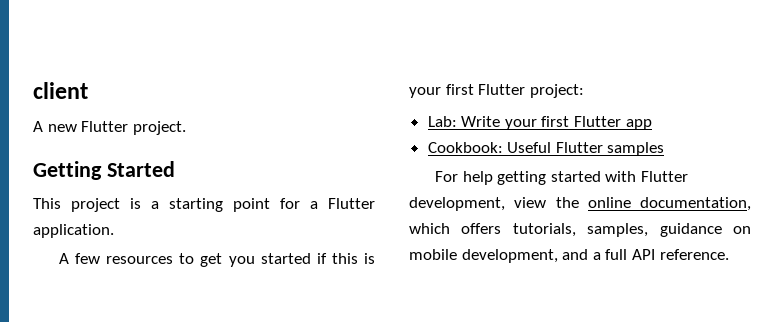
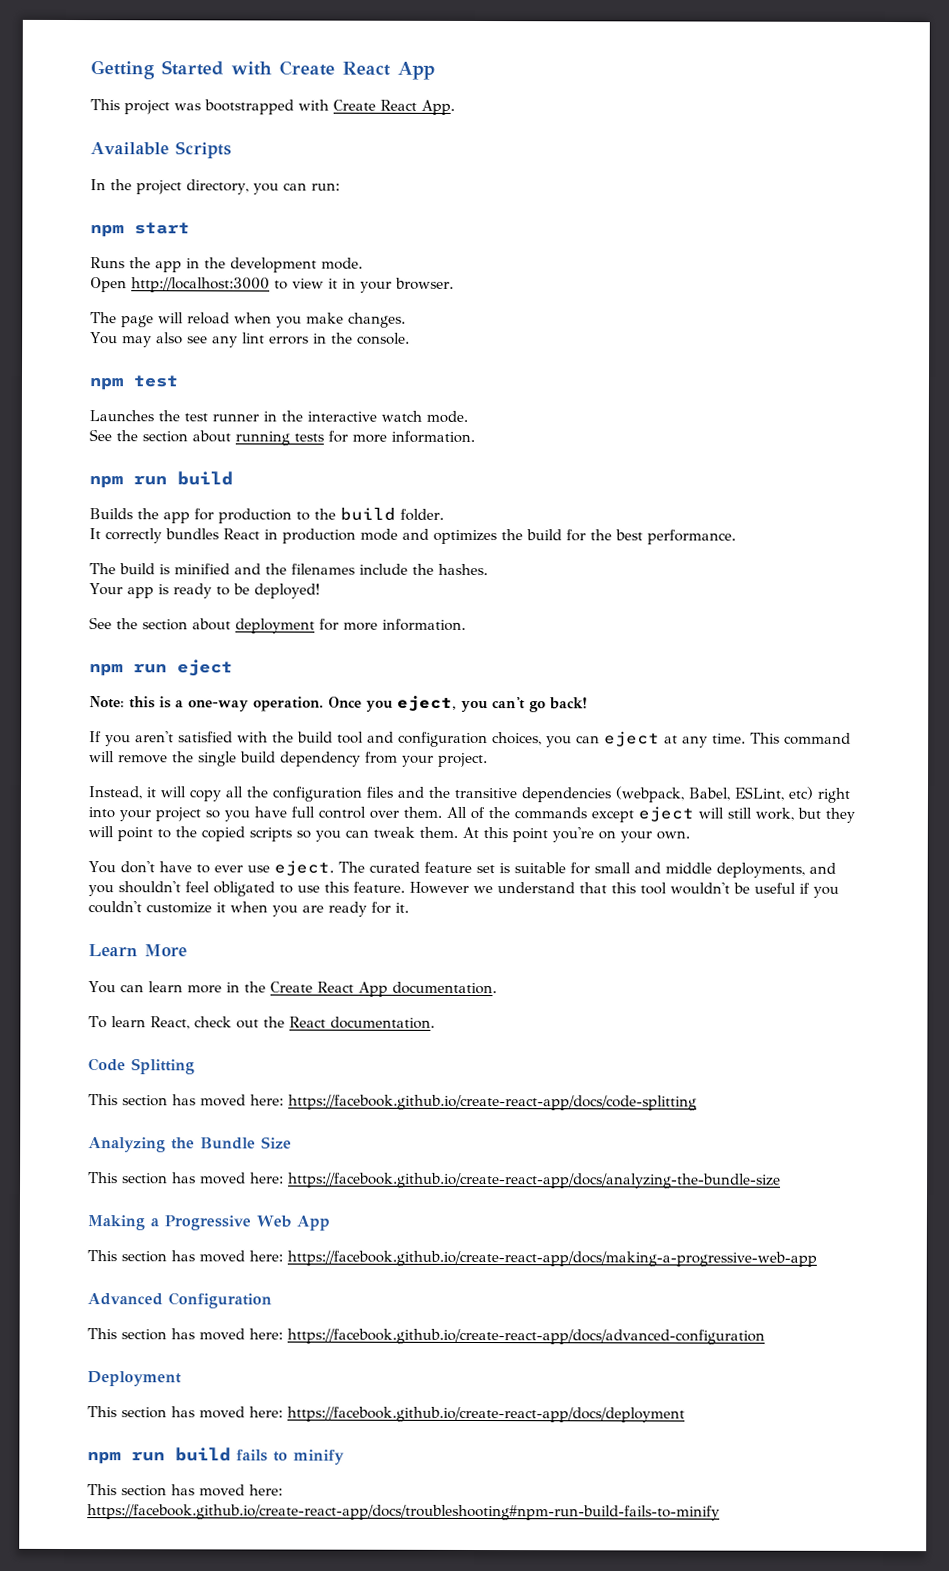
- client
- A new Flutter project.
- Getting Started
- This project is a starting point for a Flutter application.
- A few resources to get you started if this is your first Flutter project:
- Lab: Write your first Flutter app
- Cookbook: Useful Flutter samples
- For help getting started with Flutter development, view the online documentation, which offers tutorials, samples, guidance on mobile development, and a full API reference.
+ Getting Started with Create React App
+ This project was bootstrapped with Create React App.
+ Available Scripts
+ In the project directory, you can run:
+ npm start
+ Runs the app in the development mode.
+ Open http://localhost:3000 to view it in your browser.
+ The page will reload when you make changes.
+ You may also see any lint errors in the console.
+ npm test
+ Launches the test runner in the interactive watch mode.
+ See the section about running tests for more information.
+ npm run build
+ Builds the app for production to the build folder.
+ It correctly bundles React in production mode and optimizes the build for the best performance.
+ The build is minified and the filenames include the hashes.
+ Your app is ready to be deployed!
+ See the section about deployment for more information.
+ npm run eject
+ Note: this is a one-way operation. Once you eject, you can't go back!
+ If you aren't satisfied with the build tool and configuration choices, you can eject at any time. This command will remove the single build dependency from your project.
+ Instead, it will copy all the configuration files and the transitive dependencies (webpack, Babel, ESLint, etc) right into your project so you have full control over them. All of the commands except eject will still work, but they will point to the copied scripts so you can tweak them. At this point you're on your own.
+ You don't have to ever use eject. The curated feature set is suitable for small and middle deployments, and you shouldn't feel obligated to use this feature. However we understand that this tool wouldn't be useful if you couldn't customize it when you are ready for it.
+ Learn More
+ You can learn more in the Create React App documentation.
+ To learn React, check out the React documentation.
+ Code Splitting
+ This section has moved here: https://facebook.github.io/create-react-app/docs/code-splitting
+ Analyzing the Bundle Size
+ This section has moved here: https://facebook.github.io/create-react-app/docs/analyzing-the-bundle-size
+ Making a Progressive Web App
+ This section has moved here: https://facebook.github.io/create-react-app/docs/making-a-progressive-web-app
+ Advanced Configuration
+ This section has moved here: https://facebook.github.io/create-react-app/docs/advanced-configuration
+ Deployment
+ This section has moved here: https://facebook.github.io/create-react-app/docs/deployment
+ npm run build fails to minify
+ This section has moved here: https://facebook.github.io/create-react-app/docs/troubleshooting#npm-run-build-fails-to-minify

